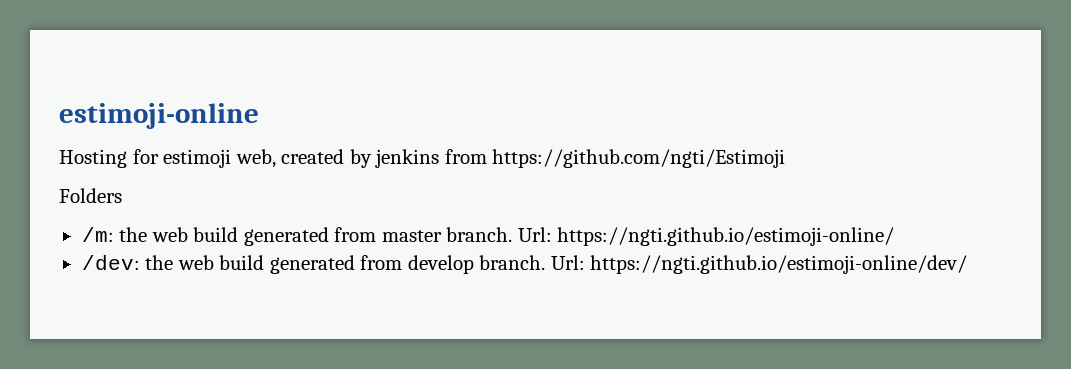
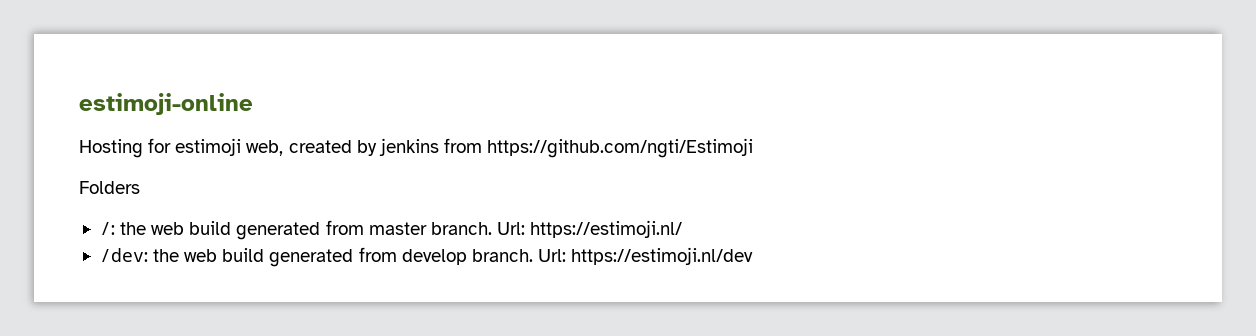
- /m: the web build generated from master branch.
+ /: the web build generated from master branch.
- Url: https://ngti.github.io/estimoji-online/
+ Url: https://estimoji.nl/
- Url: https://ngti.github.io/estimoji-online/dev/
+ Url: https://estimoji.nl/dev

